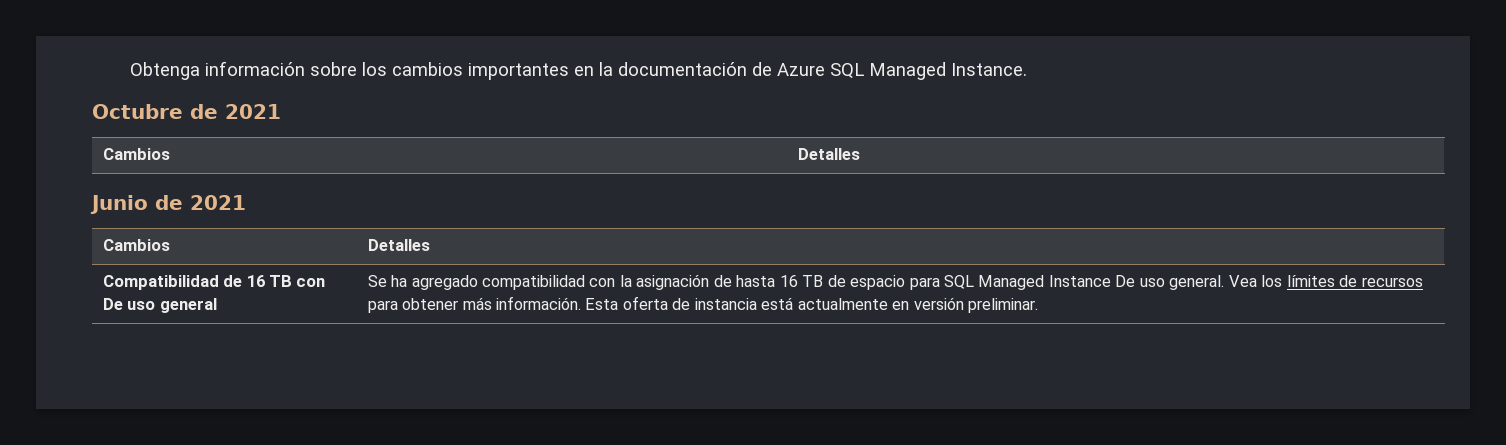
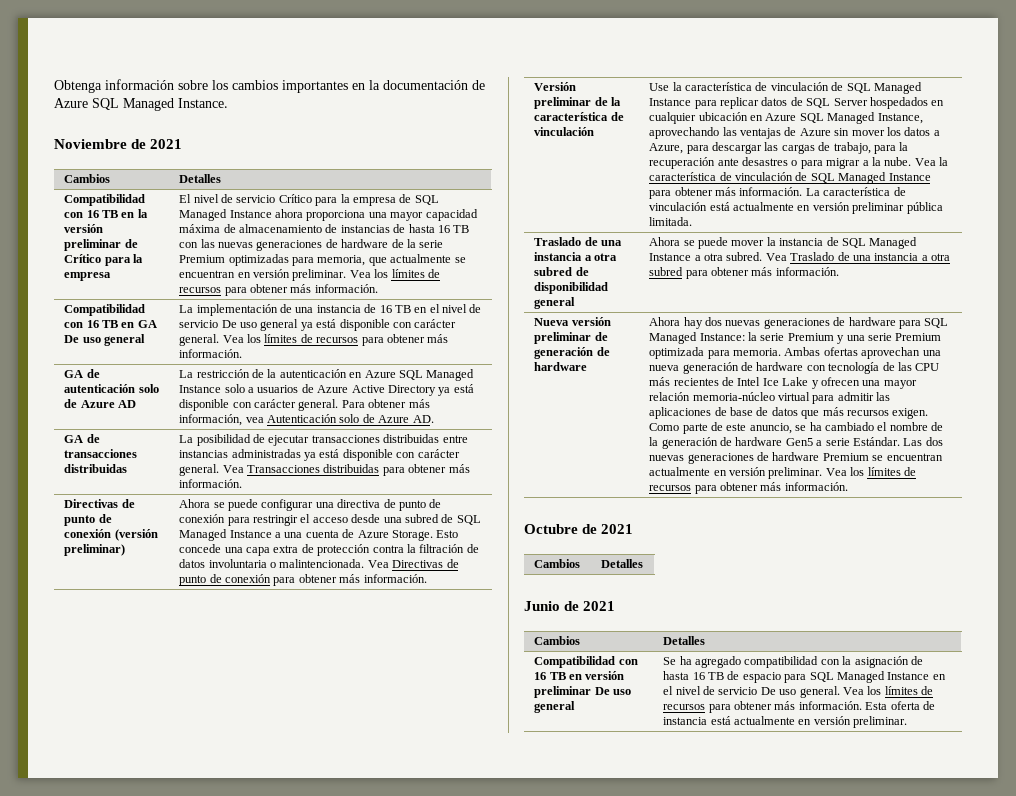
+ Noviembre de 2021
+ Cambios | Detalles
+ Compatibilidad con 16 TB en la versión preliminar de Crítico para la empresa | El nivel de servicio Crítico para la empresa de SQL Managed Instance ahora proporciona una mayor capacidad máxima de almacenamiento de instancias de hasta 16 TB con las nuevas generaciones de hardware de la serie Premium optimizadas para memoria, que actualmente se encuentran en versión preliminar. Vea los límites de recursos para obtener más información.
+ Compatibilidad con 16 TB en GA De uso general | La implementación de una instancia de 16 TB en el nivel de servicio De uso general ya está disponible con carácter general. Vea los límites de recursos para obtener más información.
+ GA de autenticación solo de Azure AD | La restricción de la autenticación en Azure SQL Managed Instance solo a usuarios de Azure Active Directory ya está disponible con carácter general. Para obtener más información, vea Autenticación solo de Azure AD.
+ GA de transacciones distribuidas | La posibilidad de ejecutar transacciones distribuidas entre instancias administradas ya está disponible con carácter general. Vea Transacciones distribuidas para obtener más información.
+ Directivas de punto de conexión (versión preliminar) | Ahora se puede configurar una directiva de punto de conexión para restringir el acceso desde una subred de SQL Managed Instance a una cuenta de Azure Storage. Esto concede una capa extra de protección contra la filtración de datos involuntaria o malintencionada. Vea Directivas de punto de conexión para obtener más información.
+ Versión preliminar de la característica de vinculación | Use la característica de vinculación de SQL Managed Instance para replicar datos de SQL Server hospedados en cualquier ubicación en Azure SQL Managed Instance, aprovechando las ventajas de Azure sin mover los datos a Azure, para descargar las cargas de trabajo, para la recuperación ante desastres o para migrar a la nube. Vea la característica de vinculación de SQL Managed Instance para obtener más información. La característica de vinculación está actualmente en versión preliminar pública limitada.
+ Traslado de una instancia a otra subred de disponibilidad general | Ahora se puede mover la instancia de SQL Managed Instance a otra subred. Vea Traslado de una instancia a otra subred para obtener más información.
+ Nueva versión preliminar de generación de hardware | Ahora hay dos nuevas generaciones de hardware para SQL Managed Instance: la serie Premium y una serie Premium optimizada para memoria. Ambas ofertas aprovechan una nueva generación de hardware con tecnología de las CPU más recientes de Intel Ice Lake y ofrecen una mayor relación memoria-núcleo virtual para admitir las aplicaciones de base de datos que más recursos exigen. Como parte de este anuncio, se ha cambiado el nombre de la generación de hardware Gen5 a serie Estándar. Las dos nuevas generaciones de hardware Premium se encuentran actualmente en versión preliminar. Vea los límites de recursos para obtener más información.
- Compatibilidad de 16 TB con De uso general
+ Compatibilidad con 16 TB en versión preliminar De uso general
- Se ha agregado compatibilidad con la asignación de hasta 16 TB de espacio para SQL Managed Instance De uso general.
+ Se ha agregado compatibilidad con la asignación de hasta 16 TB de espacio para SQL Managed Instance en el nivel de servicio De uso general.

